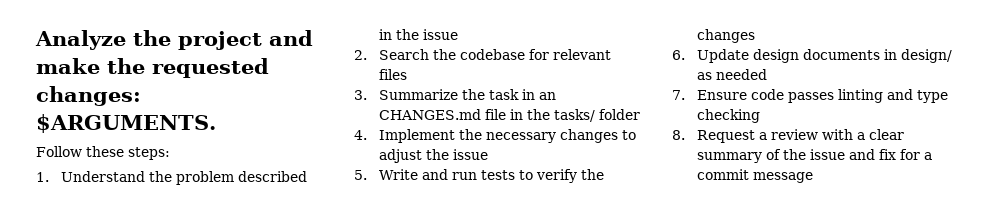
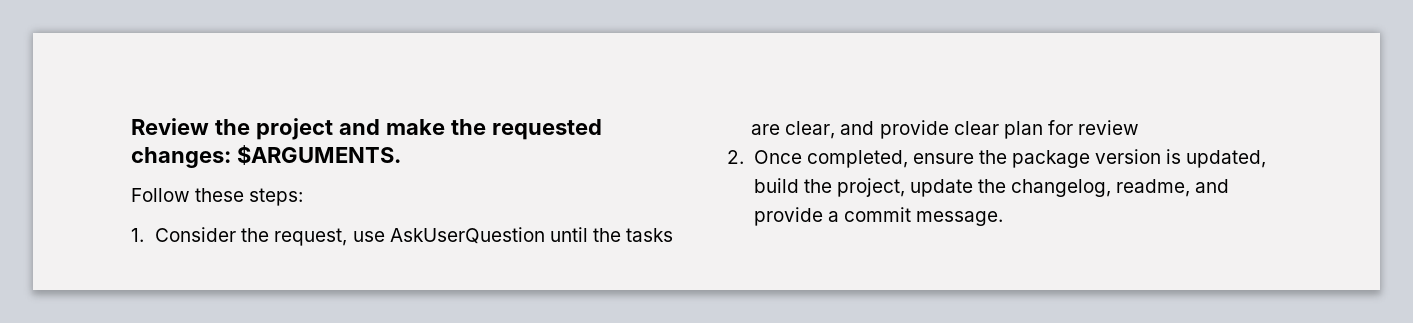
- Analyze the project and make the requested changes: $ARGUMENTS.
+ Review the project and make the requested changes: $ARGUMENTS.
- 1. Understand the problem described in the issue
- 2. Search the codebase for relevant files
- 3. Summarize the task in an CHANGES.md file in the tasks/ folder
- 4. Implement the necessary changes to adjust the issue
- 5. Write and run tests to verify the changes
- 6. Update design documents in design/ as needed
- 7. Ensure code passes linting and type checking
- 8. Request a review with a clear summary of the issue and fix for a commit message
+ 1. Consider the request, use AskUserQuestion until the tasks are clear, and provide clear plan for review
+ 2. Once completed, ensure the package version is updated, build the project, update the changelog, readme, and provide a commit message.

